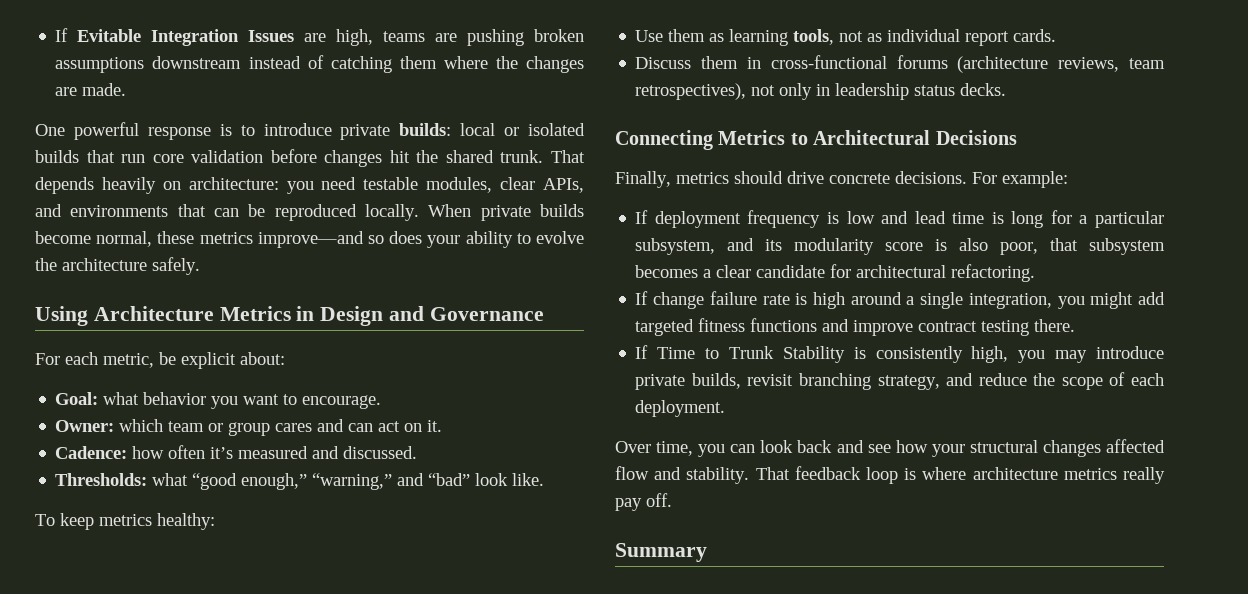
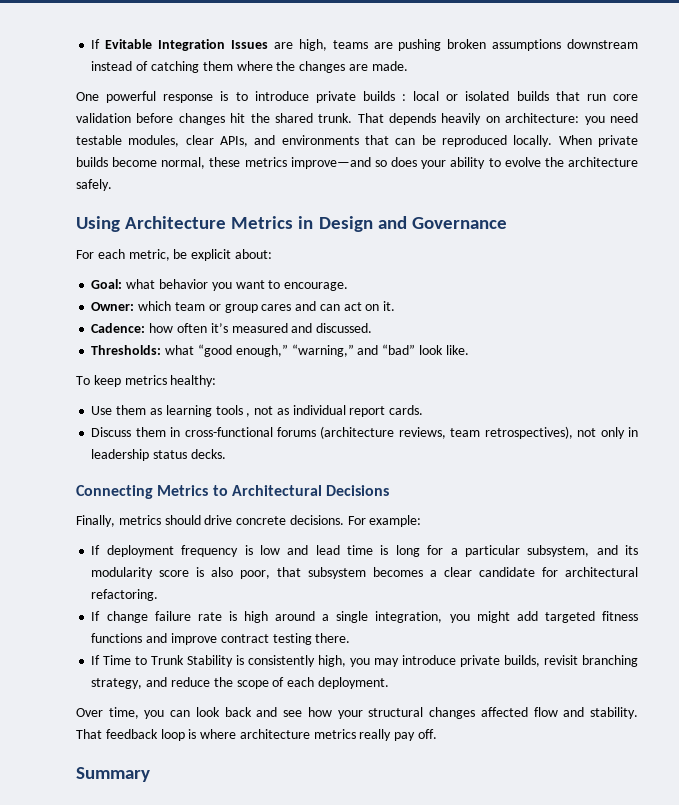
- One powerful response is to introduce private builds: local or isolated builds that run core validation before changes hit the shared trunk.
+ One powerful response is to introduce private builds : local or isolated builds that run core validation before changes hit the shared trunk.
- Use them as learning tools, not as individual report cards.
+ Use them as learning tools , not as individual report cards.

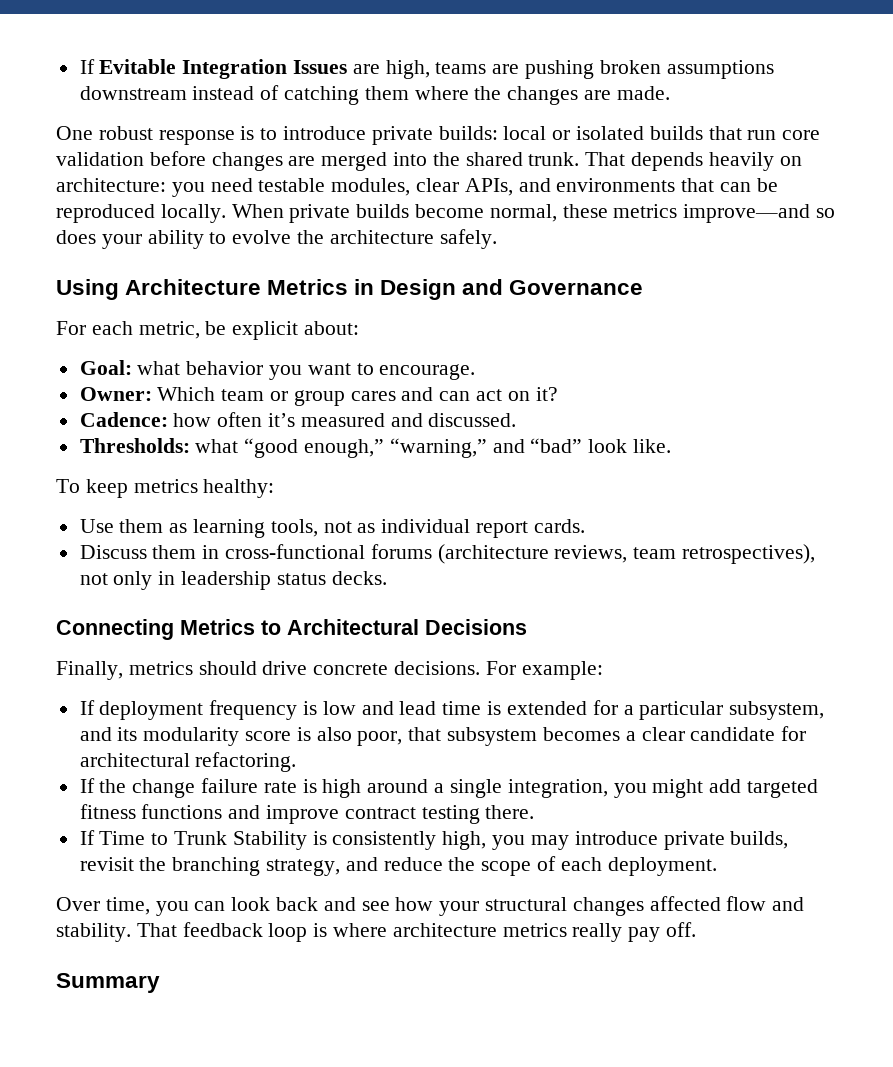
- One powerful response is to introduce private builds : local or isolated builds that run core validation before changes hit the shared trunk.
+ One robust response is to introduce private builds: local or isolated builds that run core validation before changes are merged into the shared trunk.
- Owner: which team or group cares and can act on it.
+ Owner: Which team or group cares and can act on it?
- Use them as learning tools , not as individual report cards.
+ Use them as learning tools, not as individual report cards.
- If deployment frequency is low and lead time is long for a particular subsystem, and its modularity score is also poor, that subsystem becomes a clear candidate for architectural refactoring.
+ If deployment frequency is low and lead time is extended for a particular subsystem, and its modularity score is also poor, that subsystem becomes a clear candidate for architectural refactoring.
- If change failure rate is high around a single integration, you might add targeted fitness functions and improve contract testing there.
+ If the change failure rate is high around a single integration, you might add targeted fitness functions and improve contract testing there.
- If Time to Trunk Stability is consistently high, you may introduce private builds, revisit branching strategy, and reduce the scope of each deployment.
+ If Time to Trunk Stability is consistently high, you may introduce private builds, revisit the branching strategy, and reduce the scope of each deployment.

